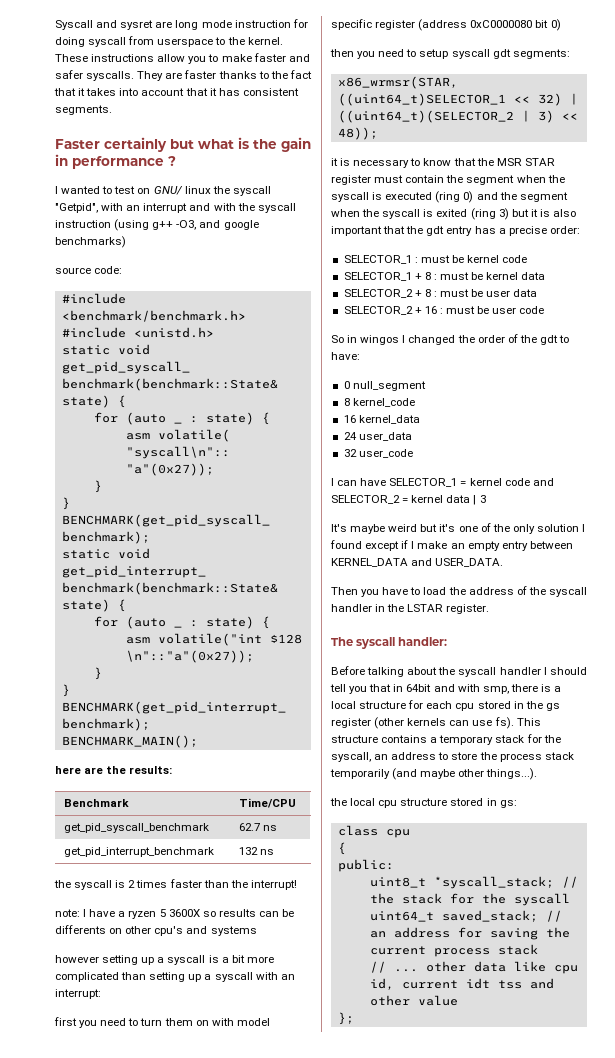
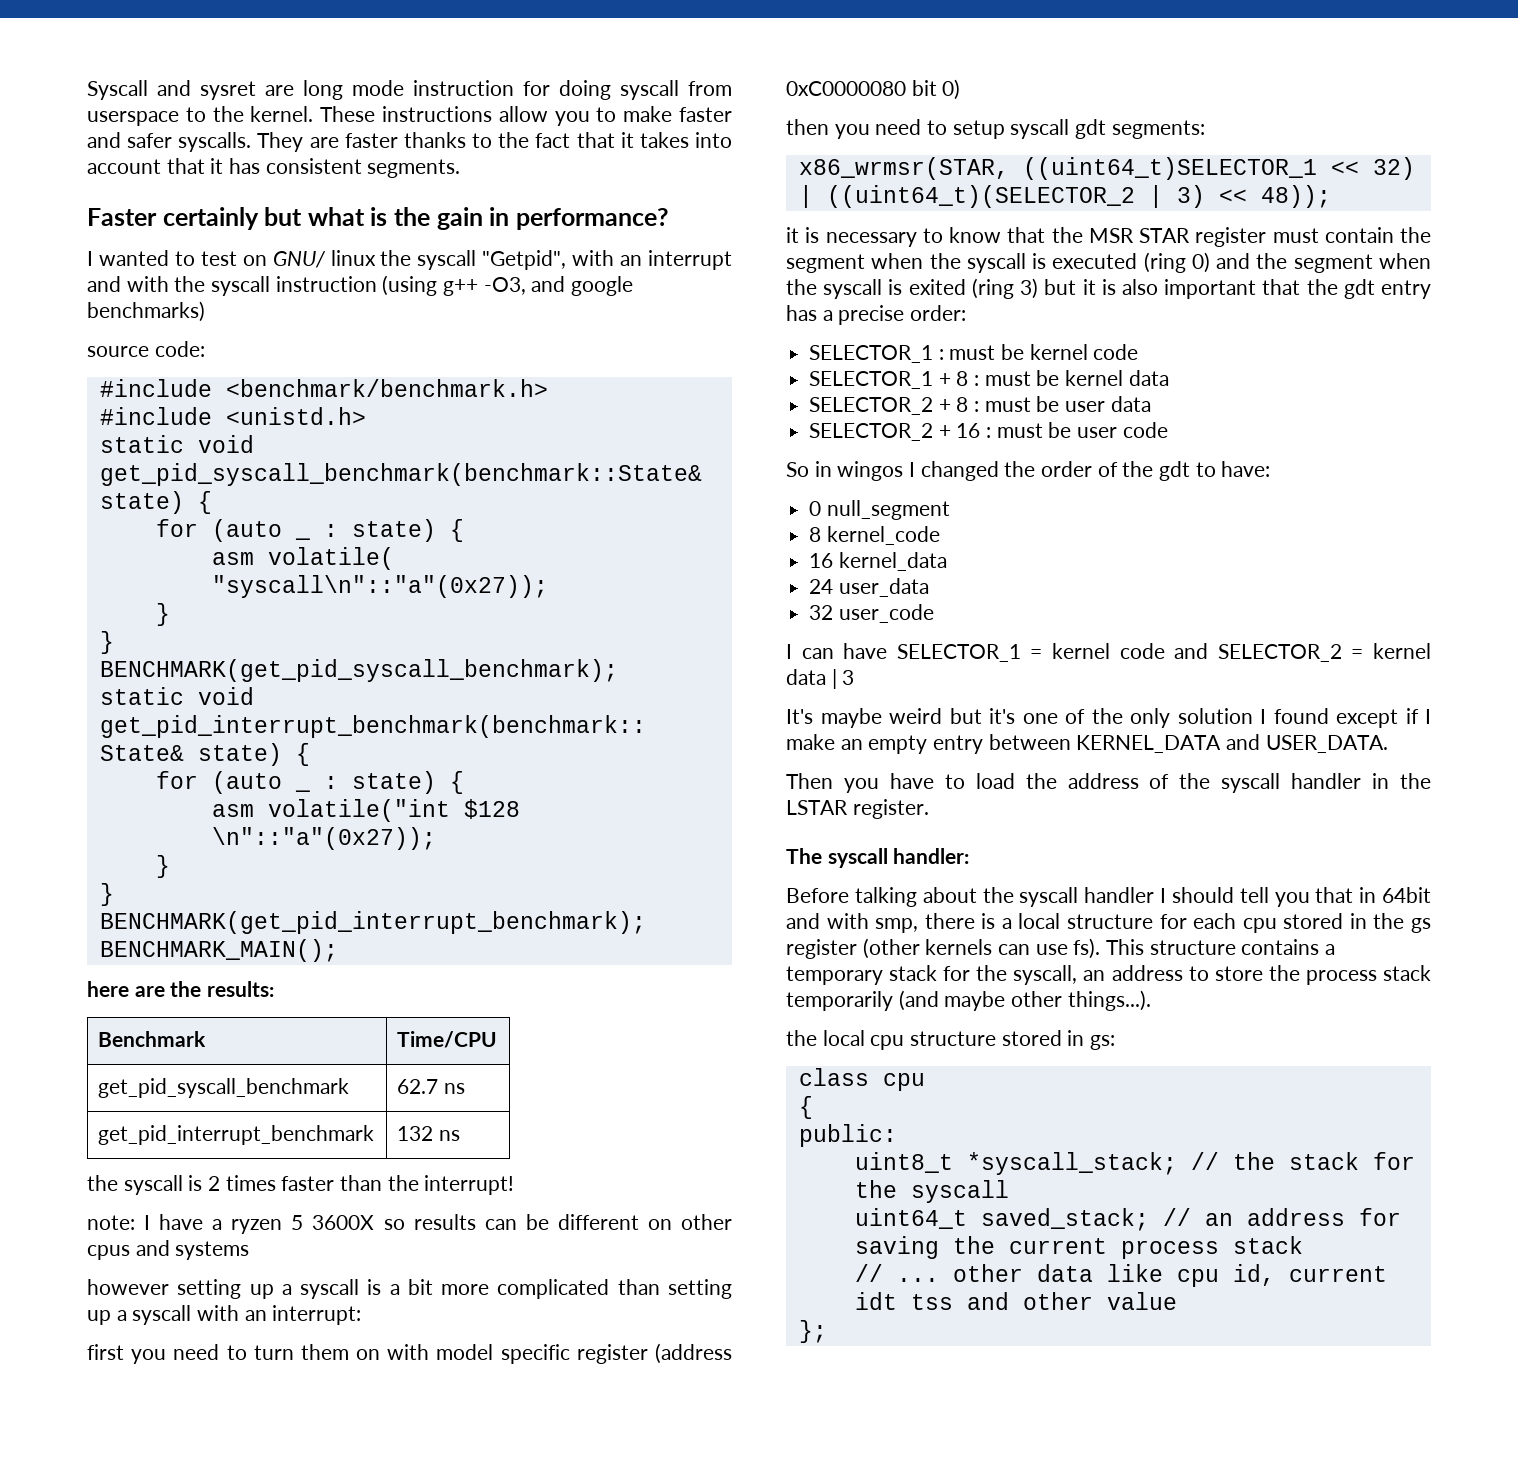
- Faster certainly but what is the gain in performance ?
+ Faster certainly but what is the gain in performance?
- note: I have a ryzen 5 3600X so results can be differents on other cpu's and systems
+ note: I have a ryzen 5 3600X so results can be different on other cpus and systems

